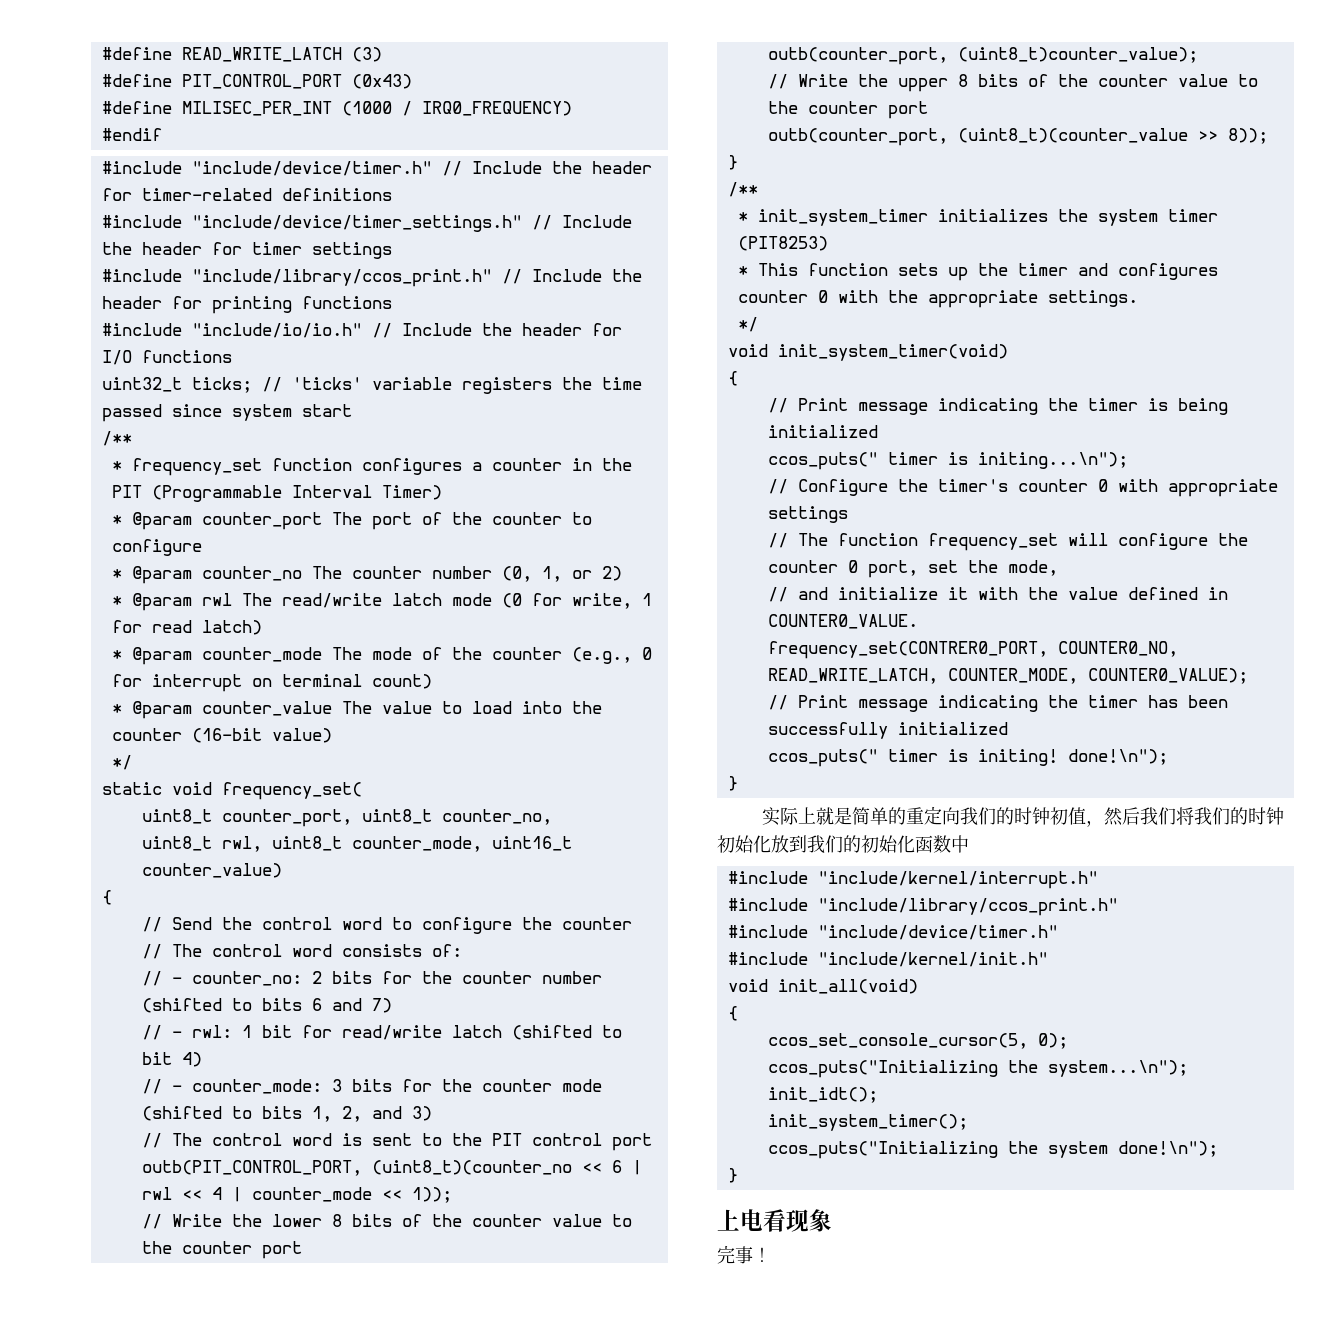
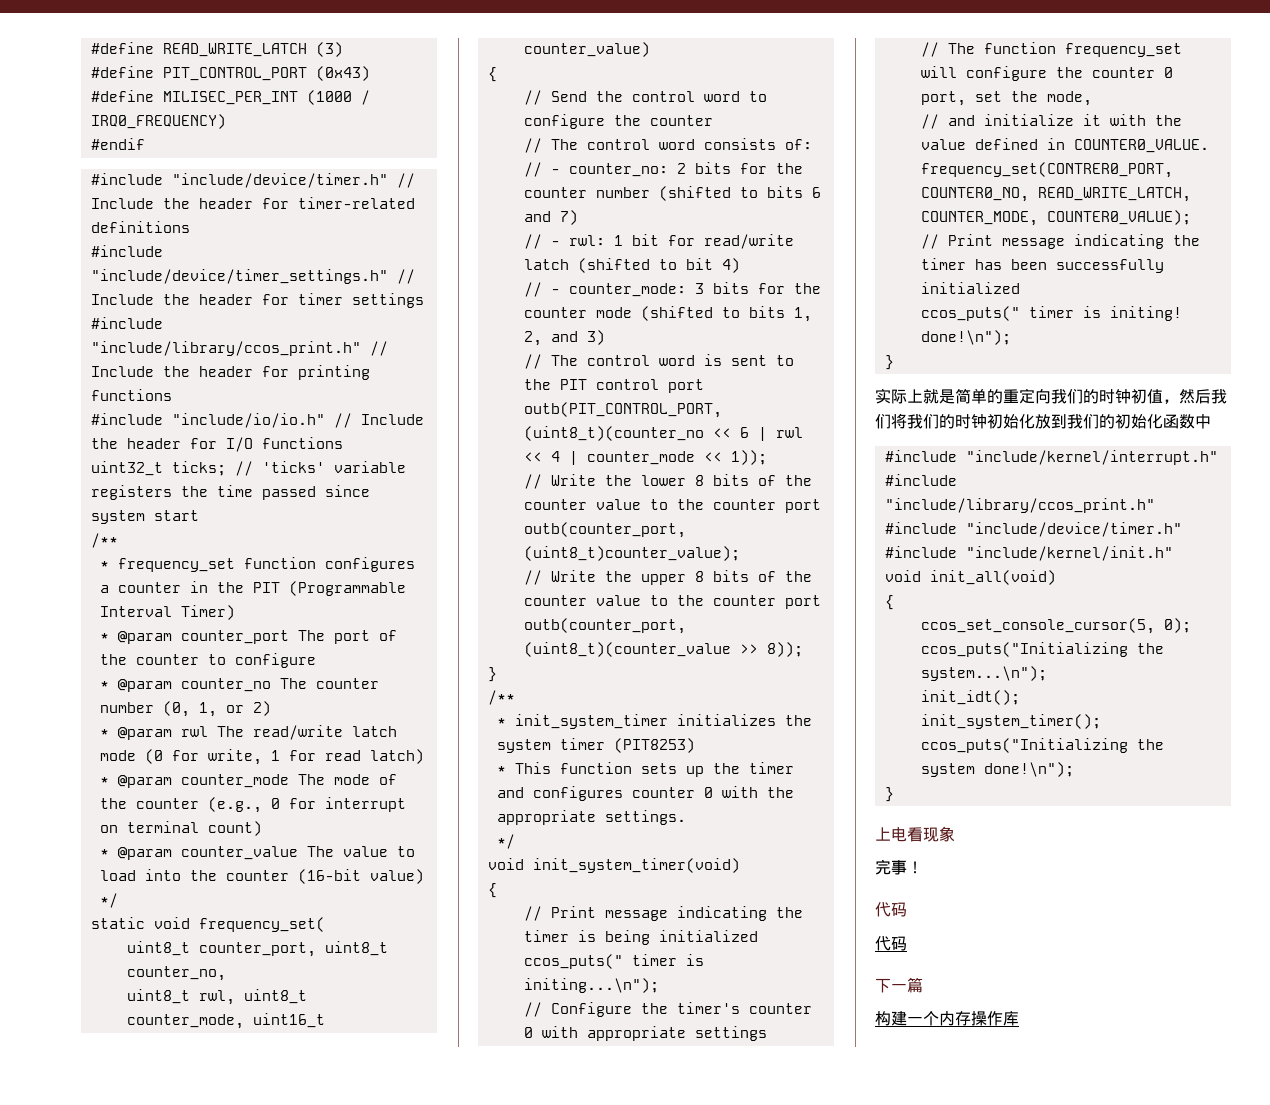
  完事！
+ 代码
+ 代码
+ 下一篇
+ 构建一个内存操作库

